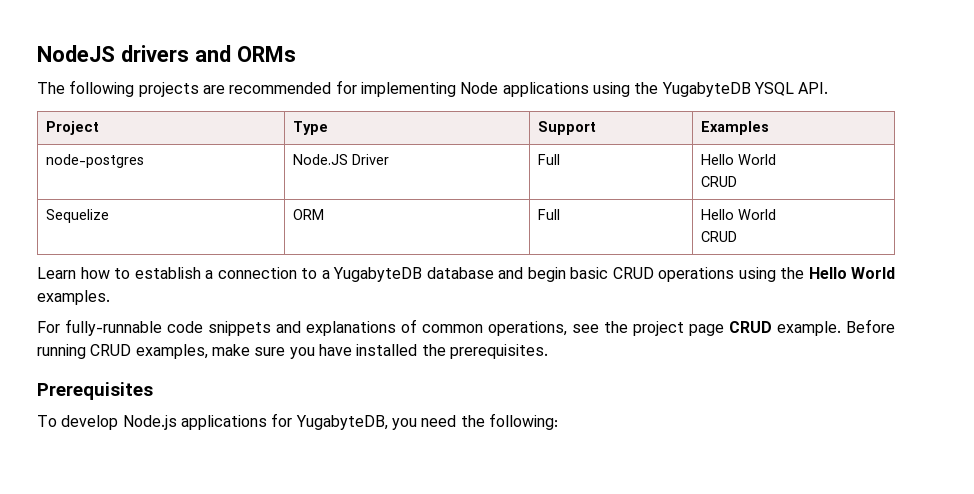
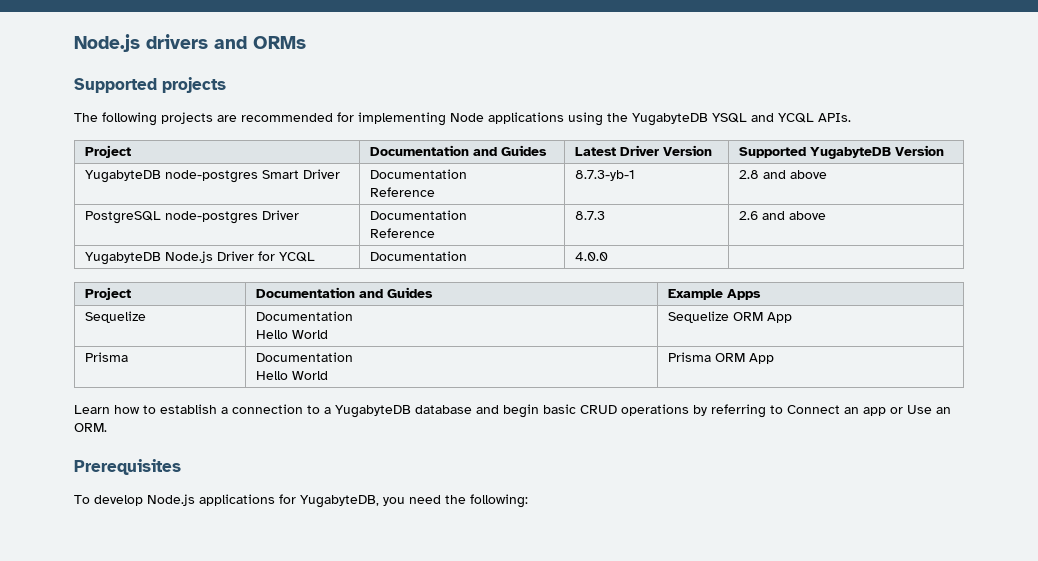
- NodeJS drivers and ORMs
+ Node.js drivers and ORMs
+ Supported projects
- The following projects are recommended for implementing Node applications using the YugabyteDB YSQL API.
- Project | Type | Support | Examples
- node-postgres | Node.JS Driver | Full | Hello World
- CRUD
+ The following projects are recommended for implementing Node applications using the YugabyteDB YSQL and YCQL APIs.
+ Project | Documentation and Guides | Latest Driver Version | Supported YugabyteDB Version
+ YugabyteDB node-postgres Smart Driver | Documentation
+ Reference | 8.7.3-yb-1 | 2.8 and above
+ PostgreSQL node-postgres Driver | Documentation
+ Reference | 8.7.3 | 2.6 and above
+ YugabyteDB Node.js Driver for YCQL | Documentation | 4.0.0 |
+ Project | Documentation and Guides | Example Apps
- Sequelize | ORM | Full | Hello World
- CRUD
+ Sequelize | Documentation
+ Hello World | Sequelize ORM App
+ Prisma | Documentation
+ Hello World | Prisma ORM App
- Learn how to establish a connection to a YugabyteDB database and begin basic CRUD operations using the Hello World examples.
- For fully-runnable code snippets and explanations of common operations, see the project page CRUD example. Before running CRUD examples, make sure you have installed the prerequisites.
+ Learn how to establish a connection to a YugabyteDB database and begin basic CRUD operations by referring to Connect an app or Use an ORM.

